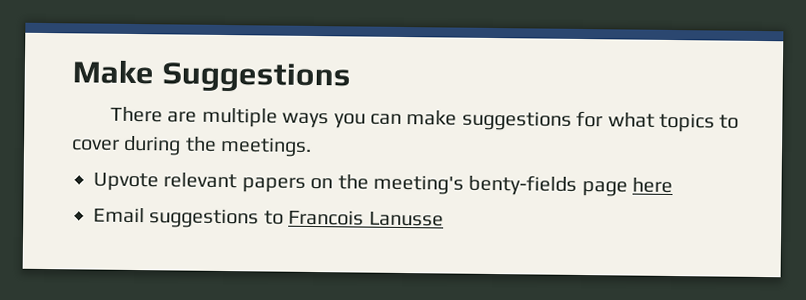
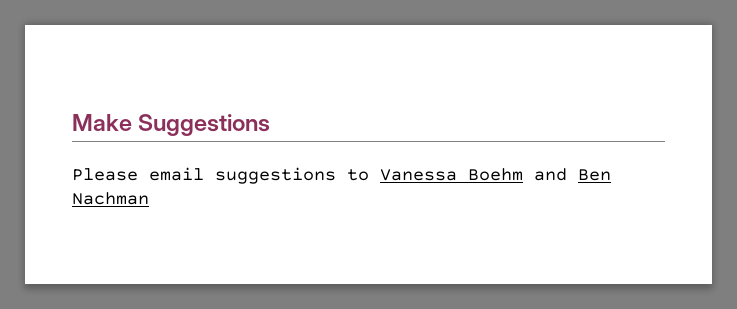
- There are multiple ways you can make suggestions for what topics to cover during the meetings.
- Upvote relevant papers on the meeting's benty-fields page here
- Email suggestions to Francois Lanusse
+ Please email suggestions to Vanessa Boehm and Ben Nachman

